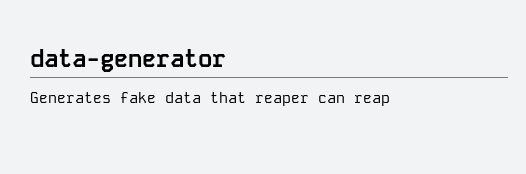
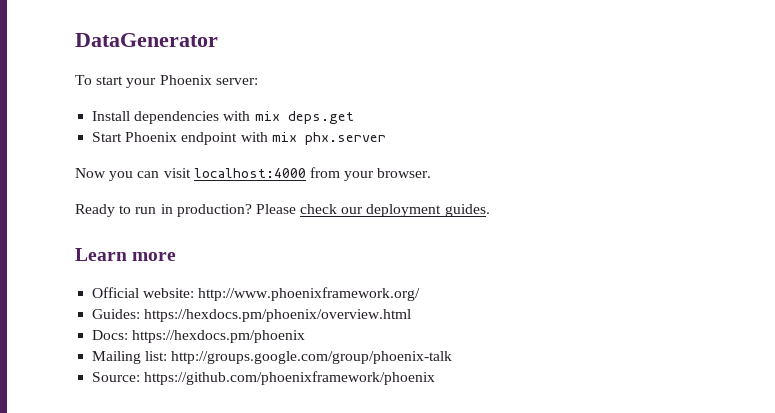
- data-generator
- Generates fake data that reaper can reap
+ DataGenerator
+ To start your Phoenix server:
+ Install dependencies with mix deps.get
+ Start Phoenix endpoint with mix phx.server
+ Now you can visit localhost:4000 from your browser.
+ Ready to run in production? Please check our deployment guides.
+ Learn more
+ Official website: http://www.phoenixframework.org/
+ Guides: https://hexdocs.pm/phoenix/overview.html
+ Docs: https://hexdocs.pm/phoenix
+ Mailing list: http://groups.google.com/group/phoenix-talk
+ Source: https://github.com/phoenixframework/phoenix

